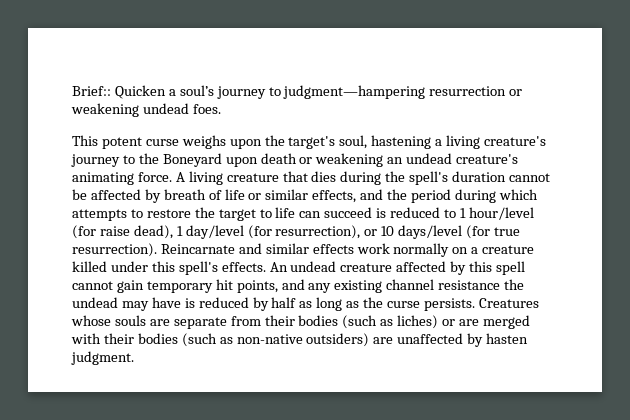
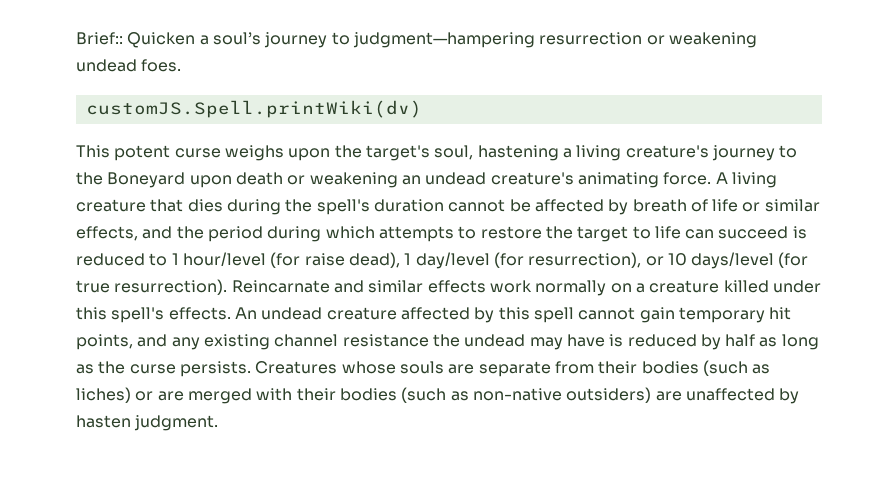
+ customJS.Spell.printWiki(dv)

